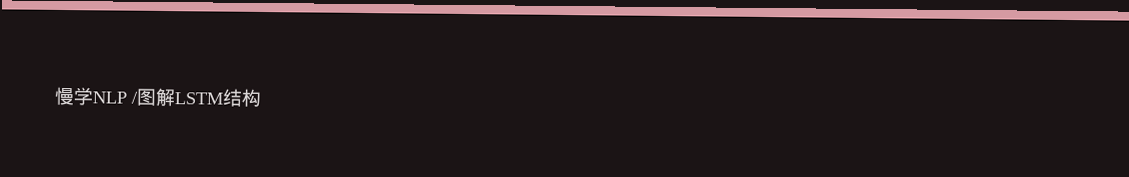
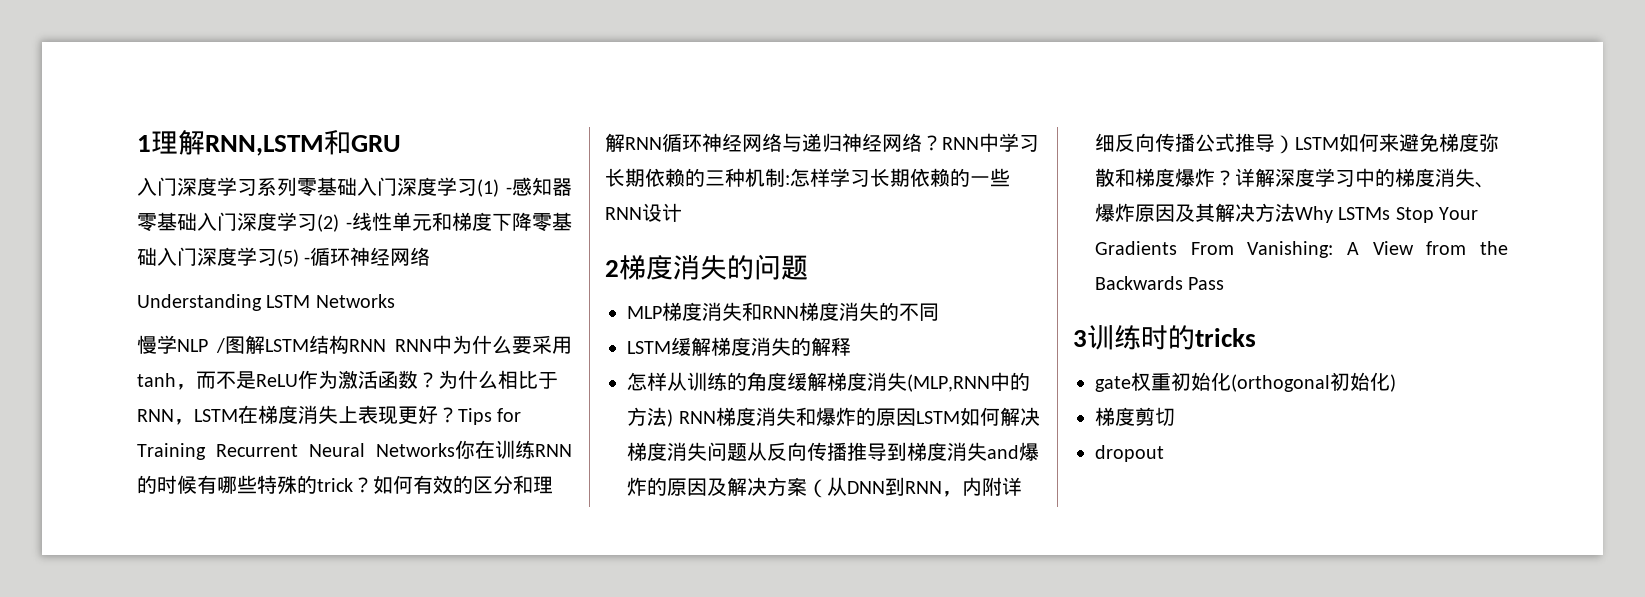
+ 1理解RNN,LSTM和GRU
+ 入门深度学习系列零基础入门深度学习(1) -感知器零基础入门深度学习(2) -线性单元和梯度下降零基础入门深度学习(5) -循环神经网络
+ Understanding LSTM Networks
- 慢学NLP /图解LSTM结构
+ 慢学NLP /图解LSTM结构RNN RNN中为什么要采用tanh，而不是ReLU作为激活函数？为什么相比于RNN，LSTM在梯度消失上表现更好？Tips for Training Recurrent Neural Networks你在训练RNN的时候有哪些特殊的trick？如何有效的区分和理解RNN循环神经网络与递归神经网络？RNN中学习长期依赖的三种机制:怎样学习长期依赖的一些RNN设计
+ 2梯度消失的问题
+ MLP梯度消失和RNN梯度消失的不同
+ LSTM缓解梯度消失的解释
+ 怎样从训练的角度缓解梯度消失(MLP,RNN中的方法) RNN梯度消失和爆炸的原因LSTM如何解决梯度消失问题从反向传播推导到梯度消失and爆炸的原因及解决方案（从DNN到RNN，内附详细反向传播公式推导）LSTM如何来避免梯度弥散和梯度爆炸？详解深度学习中的梯度消失、爆炸原因及其解决方法Why LSTMs Stop Your Gradients From Vanishing: A View from the Backwards Pass
+ 3训练时的tricks
+ gate权重初始化(orthogonal初始化)
+ 梯度剪切
+ dropout

